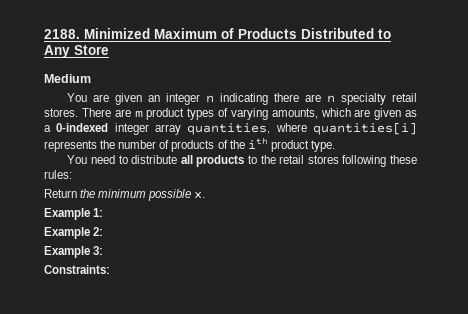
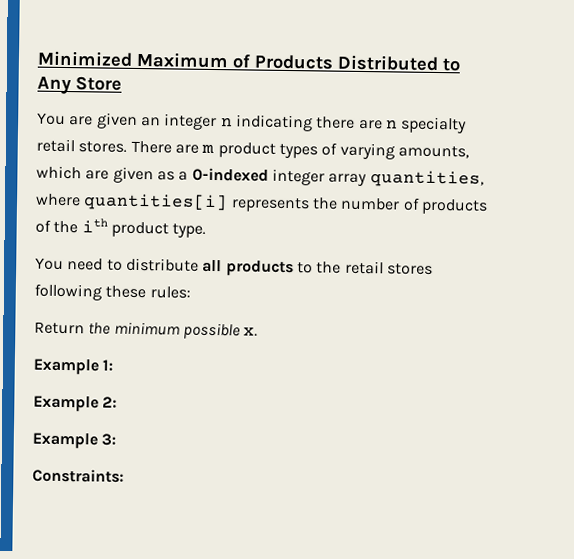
- 2188.
- Medium

